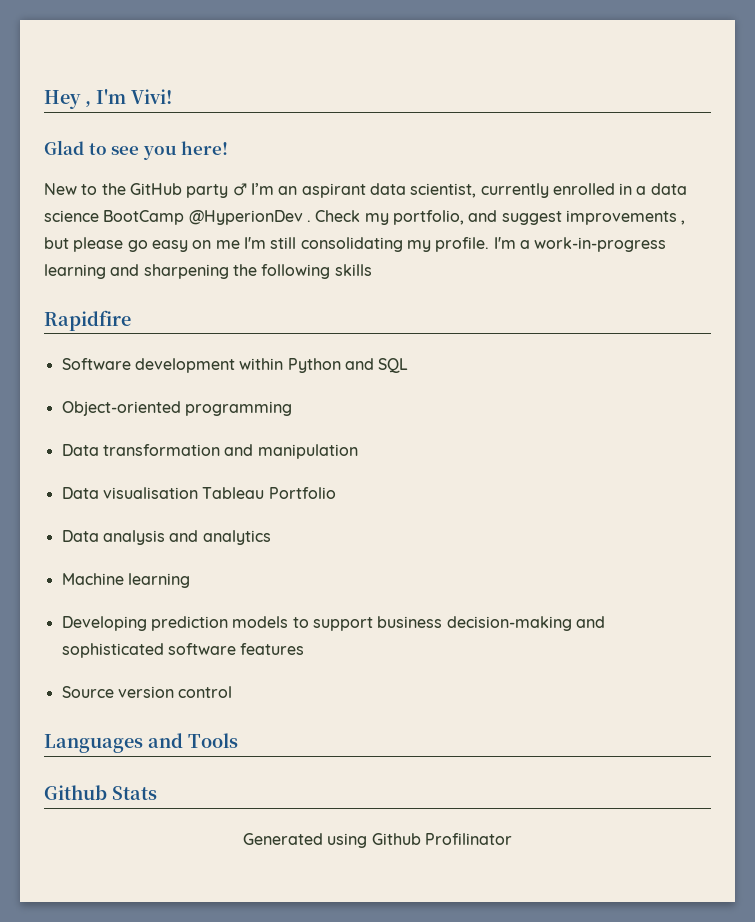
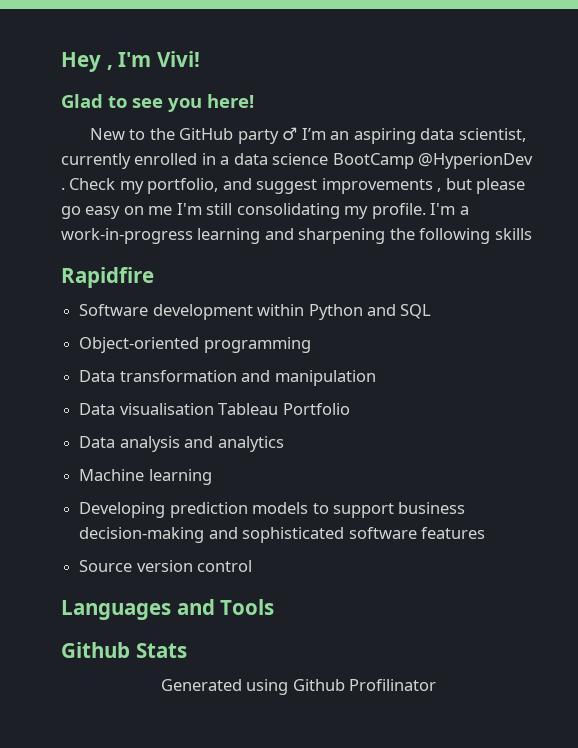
- New to the GitHub party ♂ I’m an aspirant data scientist, currently enrolled in a data science BootCamp @HyperionDev .
+ New to the GitHub party ♂ I’m an aspiring data scientist, currently enrolled in a data science BootCamp @HyperionDev .

